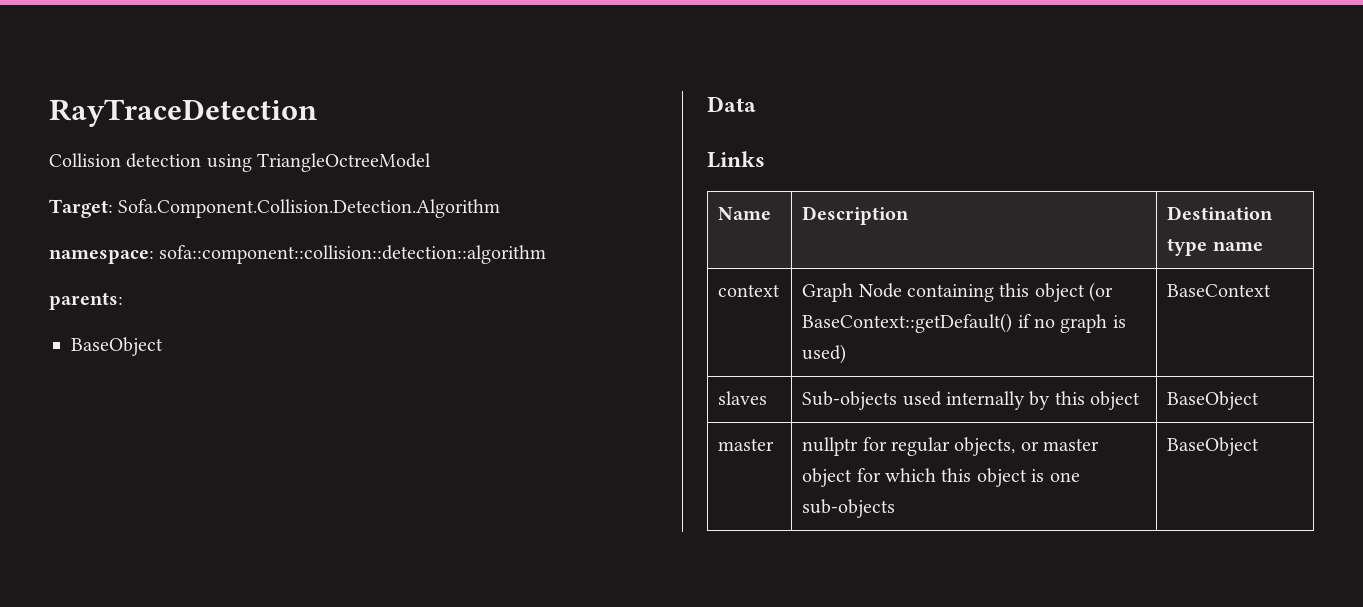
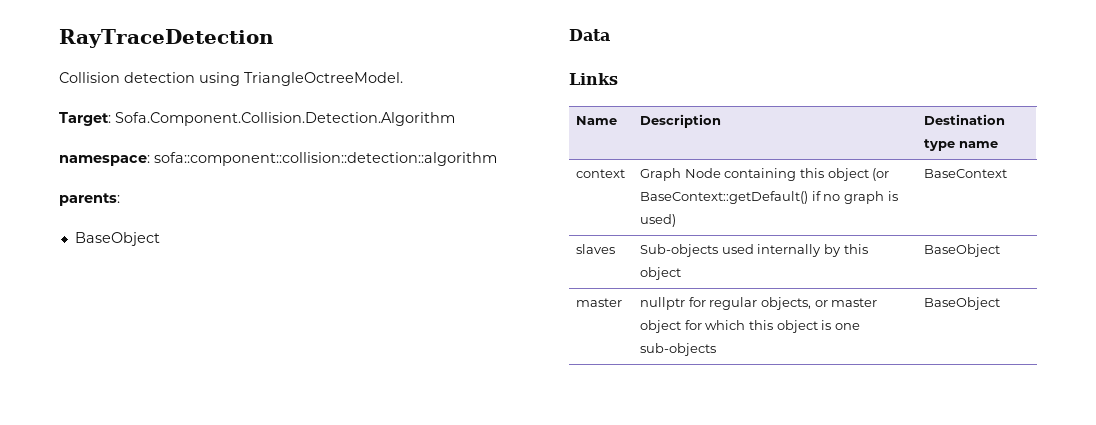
- Collision detection using TriangleOctreeModel
+ Collision detection using TriangleOctreeModel.

